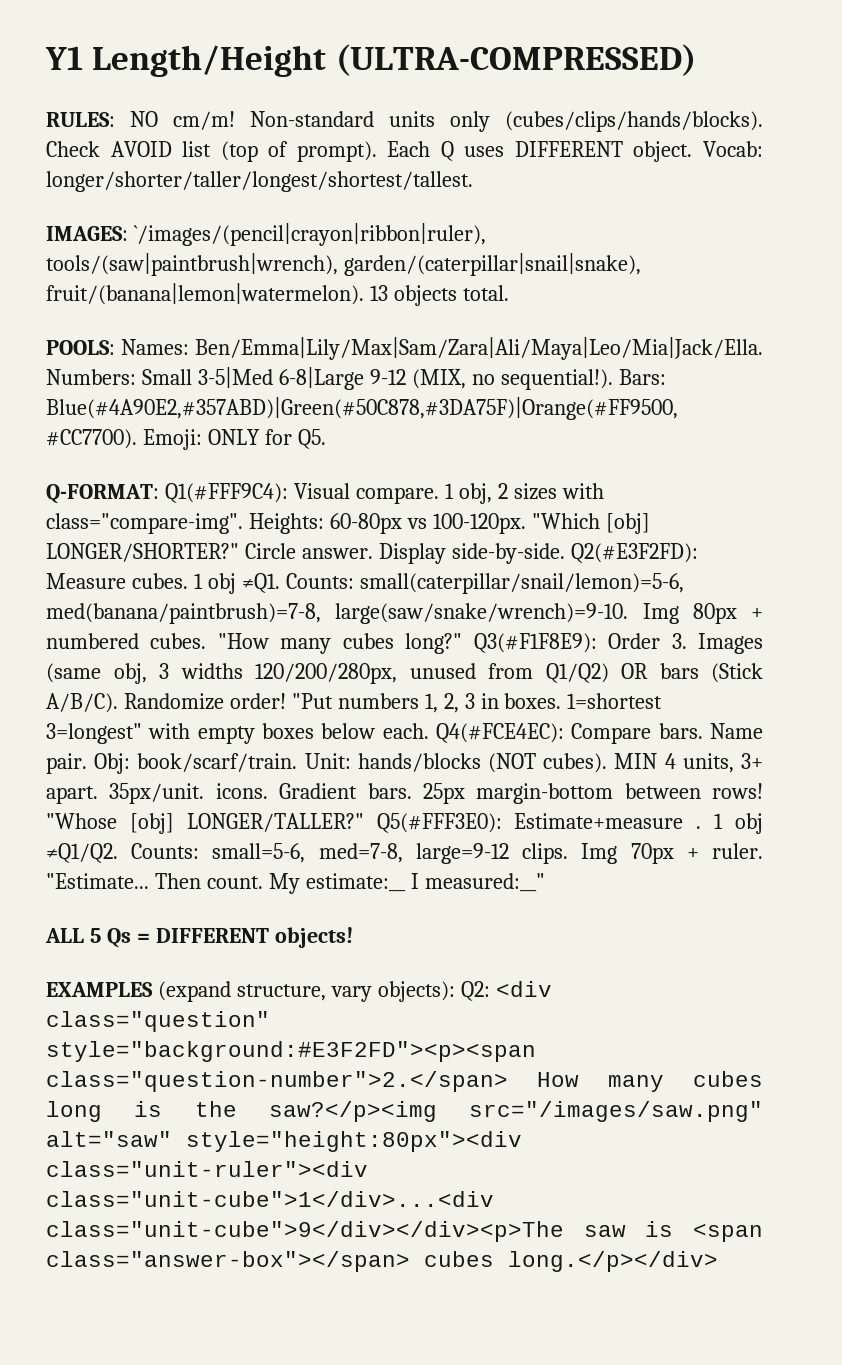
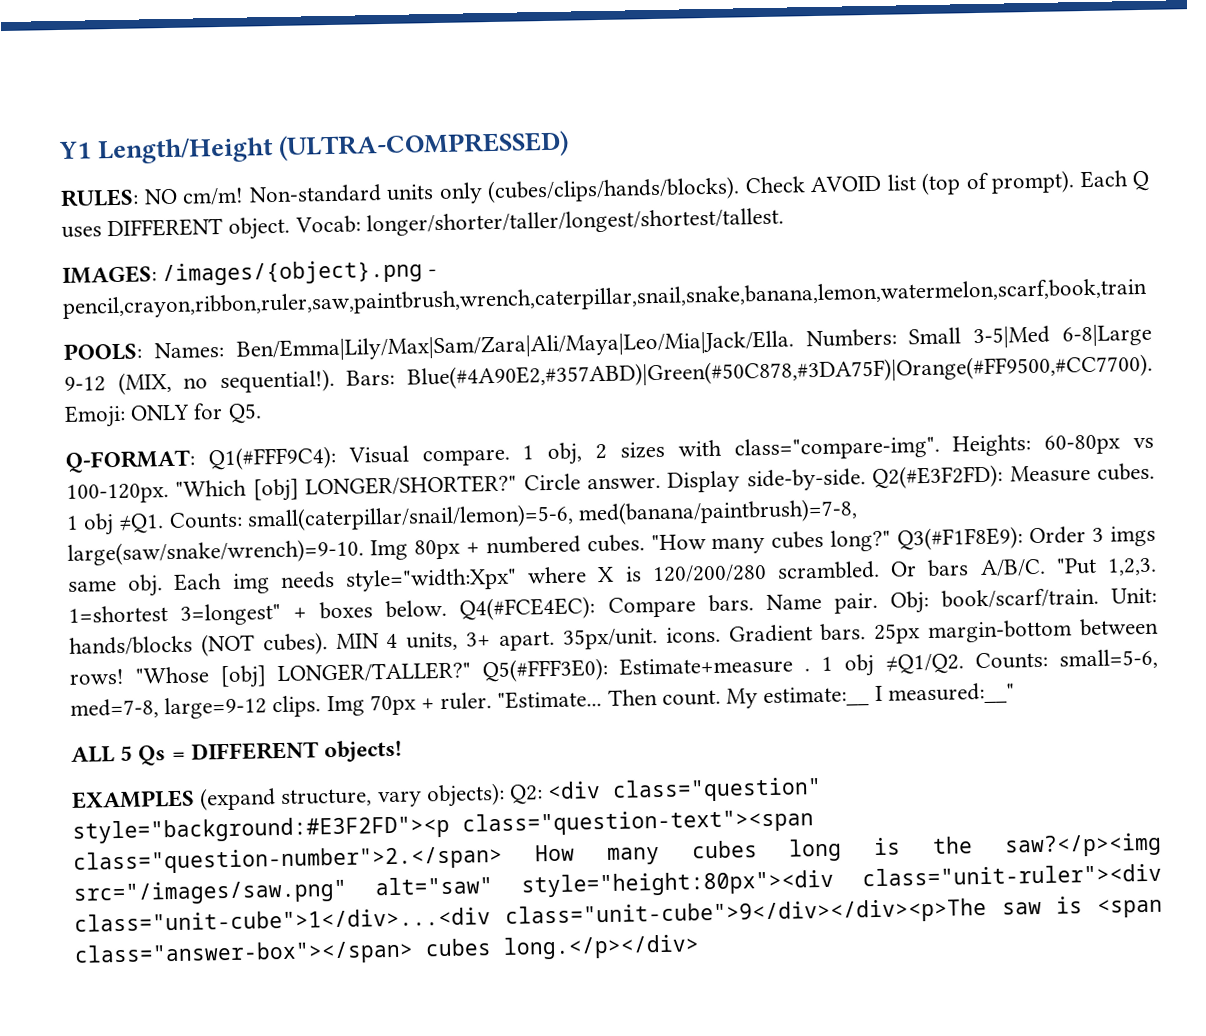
- IMAGES: `/images/(pencil|crayon|ribbon|ruler), tools/(saw|paintbrush|wrench), garden/(caterpillar|snail|snake), fruit/(banana|lemon|watermelon). 13 objects total.
+ IMAGES: /images/{object}.png - pencil,crayon,ribbon,ruler,saw,paintbrush,wrench,caterpillar,snail,snake,banana,lemon,watermelon,scarf,book,train
- Q3(#F1F8E9): Order 3. Images (same obj, 3 widths 120/200/280px, unused from Q1/Q2) OR bars (Stick A/B/C). Randomize order! "Put numbers 1, 2, 3 in boxes. 1=shortest 3=longest" with empty boxes below each.
+ Q3(#F1F8E9): Order 3 imgs same obj. Each img needs style="width:Xpx" where X is 120/200/280 scrambled. Or bars A/B/C. "Put 1,2,3. 1=shortest 3=longest" + boxes below.
- EXAMPLES (expand structure, vary objects): Q2: <div class="question" style="background:#E3F2FD"><p><span class="question-number">2.</span> How many cubes long is the saw?</p><img src="/images/saw.png" alt="saw" style="height:80px"><div class="unit-ruler"><div class="unit-cube">1</div>...<div class="unit-cube">9</div></div><p>The saw is <span class="answer-box"></span> cubes long.</p></div>
+ EXAMPLES (expand structure, vary objects): Q2: <div class="question" style="background:#E3F2FD"><p class="question-text"><span class="question-number">2.</span> How many cubes long is the saw?</p><img src="/images/saw.png" alt="saw" style="height:80px"><div class="unit-ruler"><div class="unit-cube">1</div>...<div class="unit-cube">9</div></div><p>The saw is <span class="answer-box"></span> cubes long.</p></div>

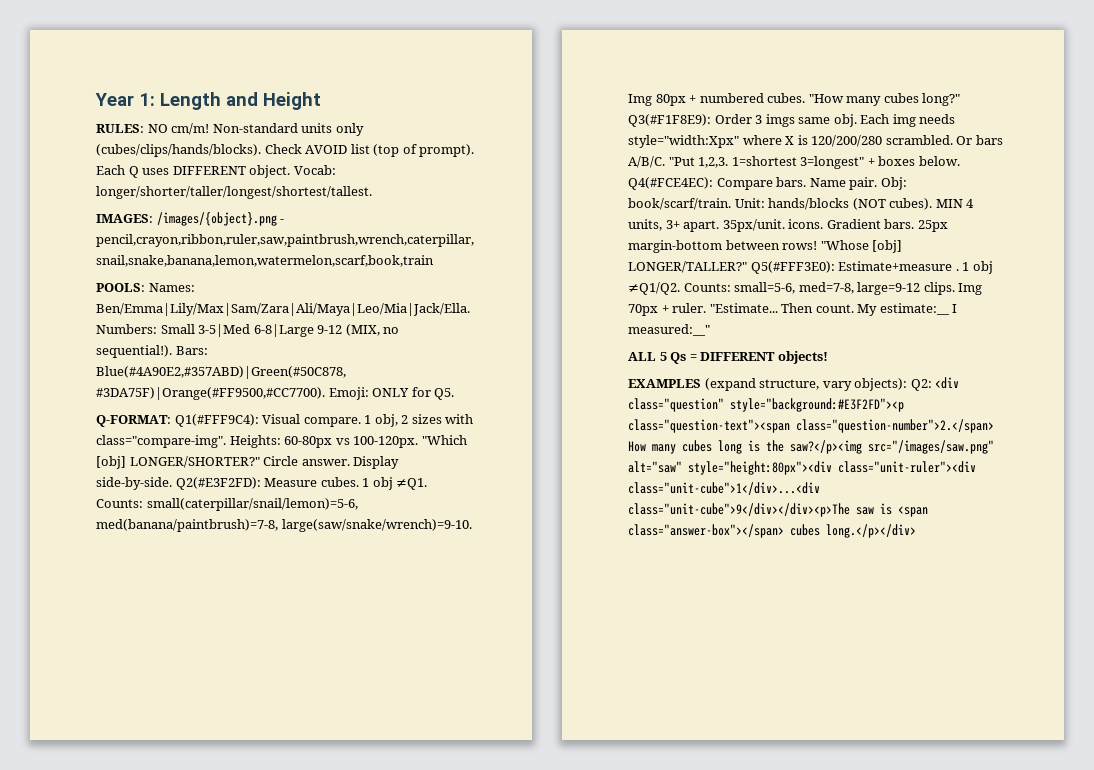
- Y1 Length/Height (ULTRA-COMPRESSED)
+ Year 1: Length and Height

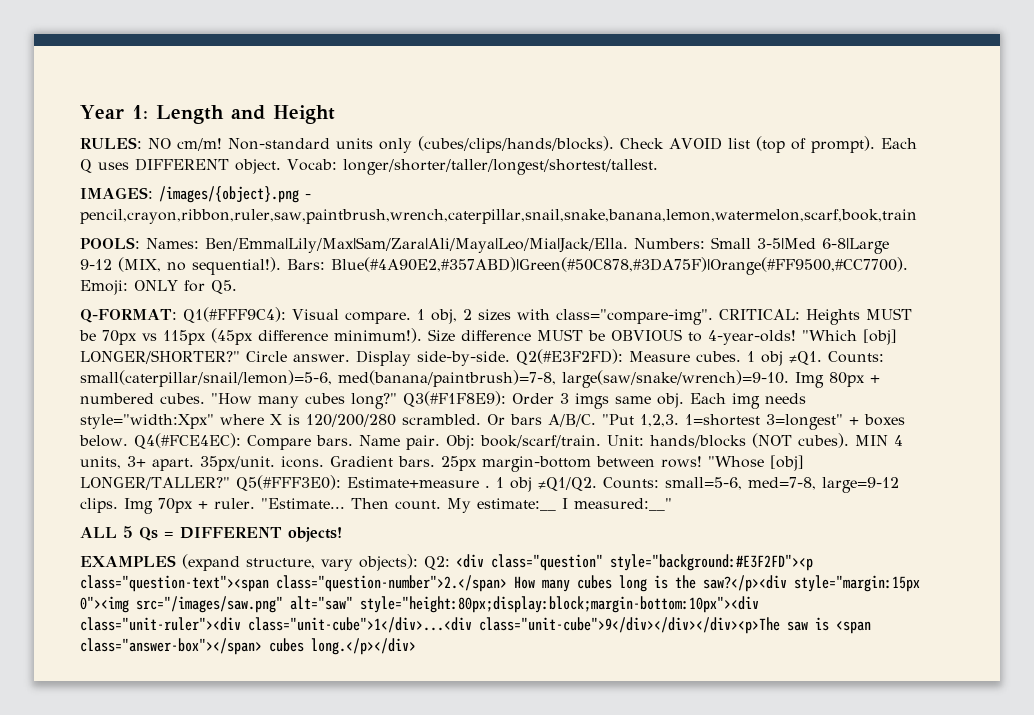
- Heights: 60-80px vs 100-120px.
+ CRITICAL: Heights MUST be 70px vs 115px (45px difference minimum!). Size difference MUST be OBVIOUS to 4-year-olds!
- EXAMPLES (expand structure, vary objects): Q2: <div class="question" style="background:#E3F2FD"><p class="question-text"><span class="question-number">2.</span> How many cubes long is the saw?</p><img src="/images/saw.png" alt="saw" style="height:80px"><div class="unit-ruler"><div class="unit-cube">1</div>...<div class="unit-cube">9</div></div><p>The saw is <span class="answer-box"></span> cubes long.</p></div>
+ EXAMPLES (expand structure, vary objects): Q2: <div class="question" style="background:#E3F2FD"><p class="question-text"><span class="question-number">2.</span> How many cubes long is the saw?</p><div style="margin:15px 0"><img src="/images/saw.png" alt="saw" style="height:80px;display:block;margin-bottom:10px"><div class="unit-ruler"><div class="unit-cube">1</div>...<div class="unit-cube">9</div></div></div><p>The saw is <span class="answer-box"></span> cubes long.</p></div>

